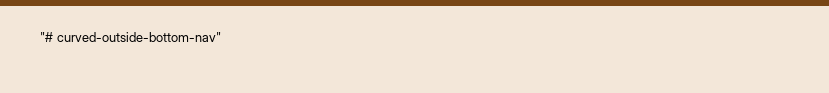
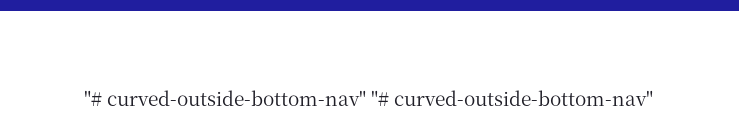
- "# curved-outside-bottom-nav"
+ "# curved-outside-bottom-nav" "# curved-outside-bottom-nav"

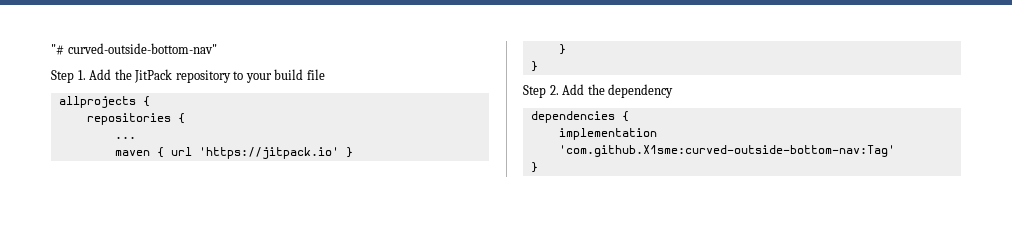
- "# curved-outside-bottom-nav" "# curved-outside-bottom-nav"
+ "# curved-outside-bottom-nav"
+ Step 1. Add the JitPack repository to your build file
+ allprojects {
+ repositories {
+ ...
+ maven { url 'https://jitpack.io' }
+ }
+ }
+ Step 2. Add the dependency
+ dependencies {
+ implementation 'com.github.X1sme:curved-outside-bottom-nav:Tag'
+ }

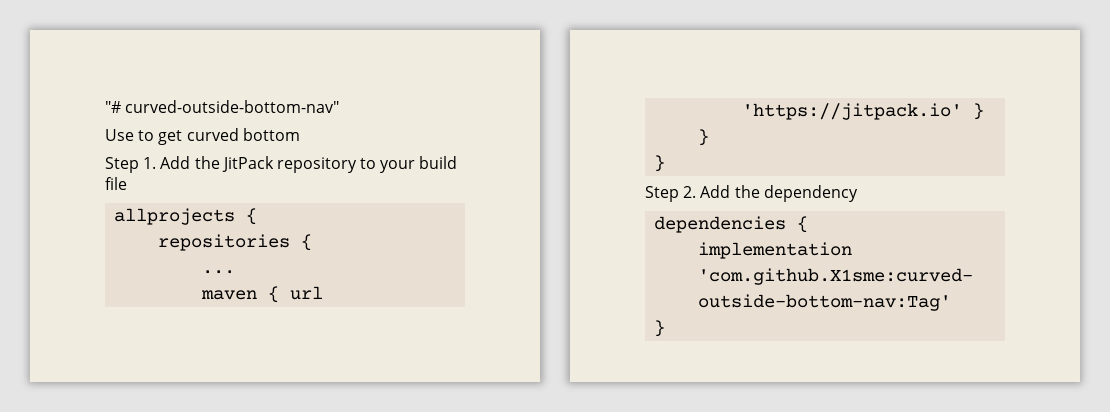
+ Use to get curved bottom

